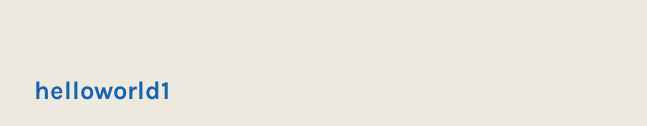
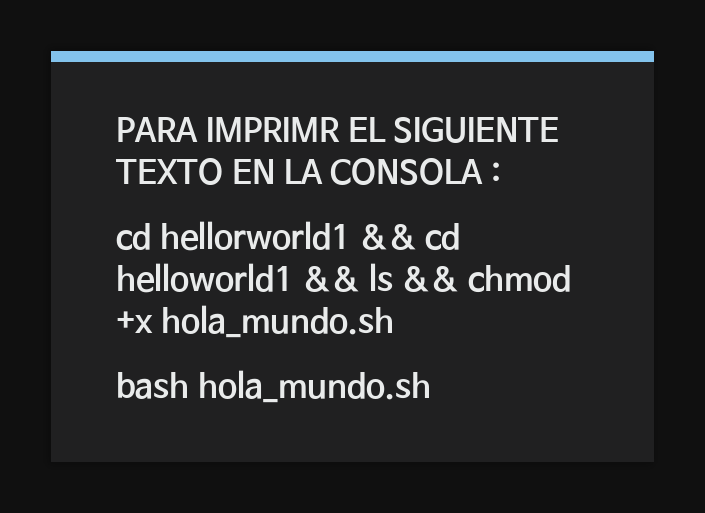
- helloworld1
+ PARA IMPRIMR EL SIGUIENTE TEXTO EN LA CONSOLA :
+ cd hellorworld1 && cd helloworld1 && ls && chmod +x hola_mundo.sh
+ bash hola_mundo.sh

